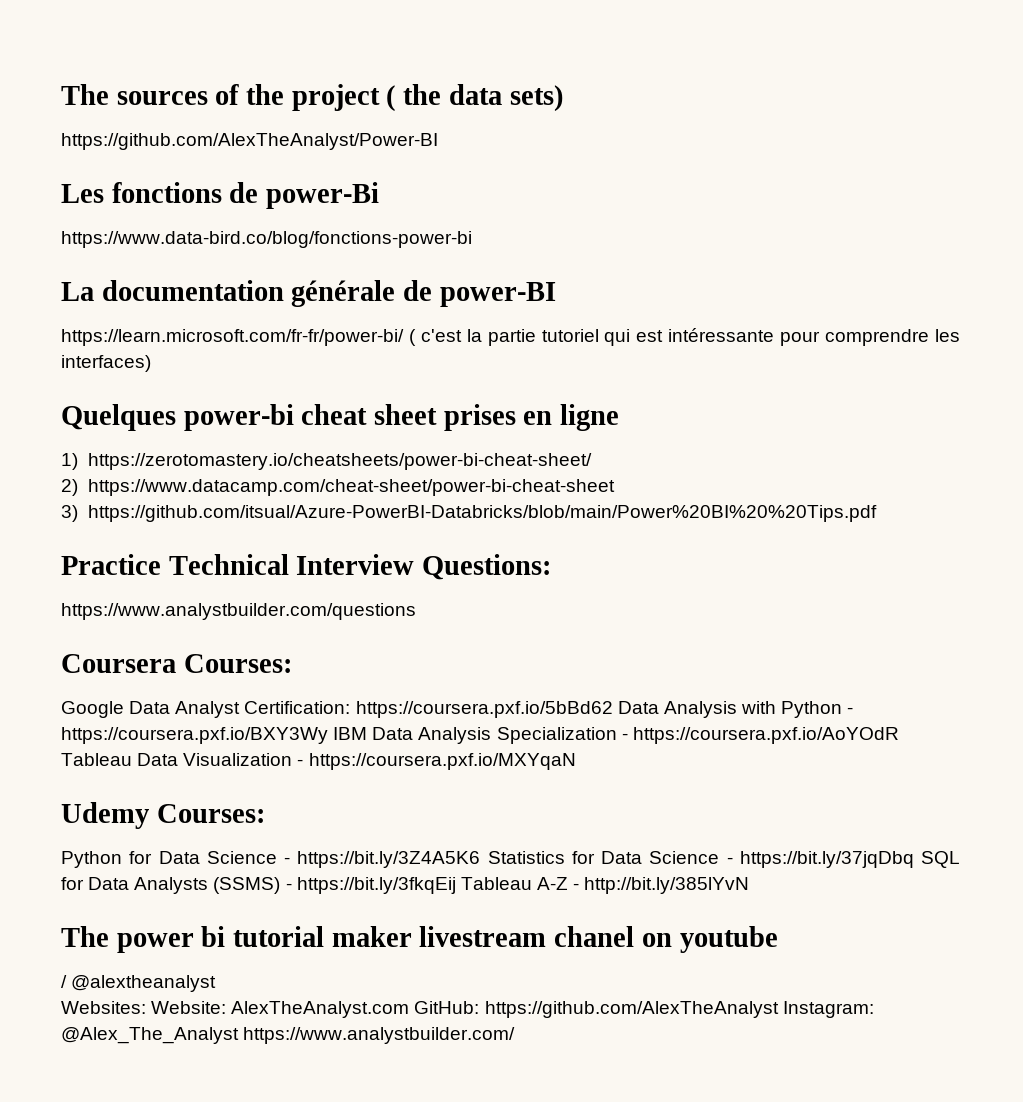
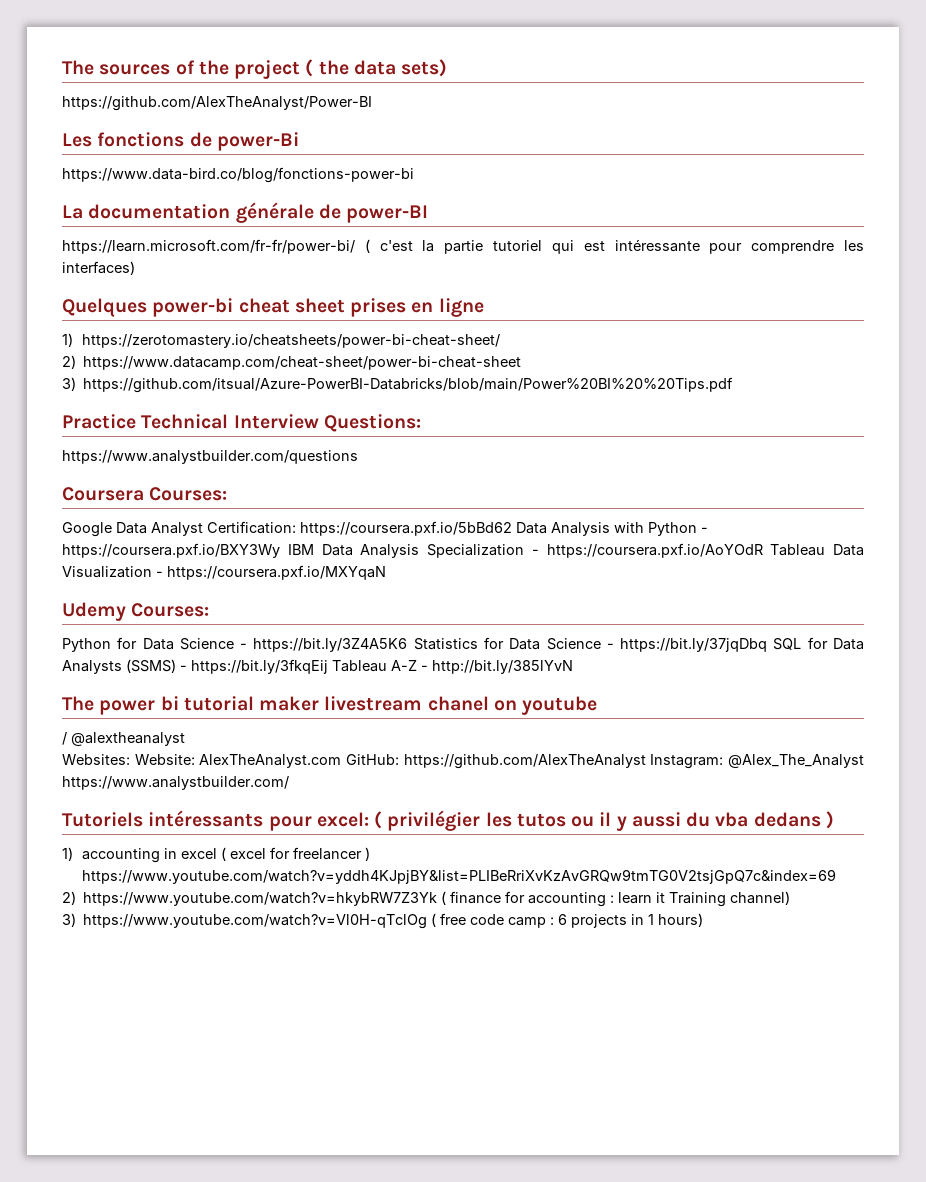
+ Tutoriels intéressants pour excel: ( privilégier les tutos ou il y aussi du vba dedans )
+ 1) accounting in excel ( excel for freelancer ) https://www.youtube.com/watch?v=yddh4KJpjBY&list=PLIBeRriXvKzAvGRQw9tmTG0V2tsjGpQ7c&index=69
+ 2) https://www.youtube.com/watch?v=hkybRW7Z3Yk ( finance for accounting : learn it Training channel)
+ 3) https://www.youtube.com/watch?v=Vl0H-qTclOg ( free code camp : 6 projects in 1 hours)

